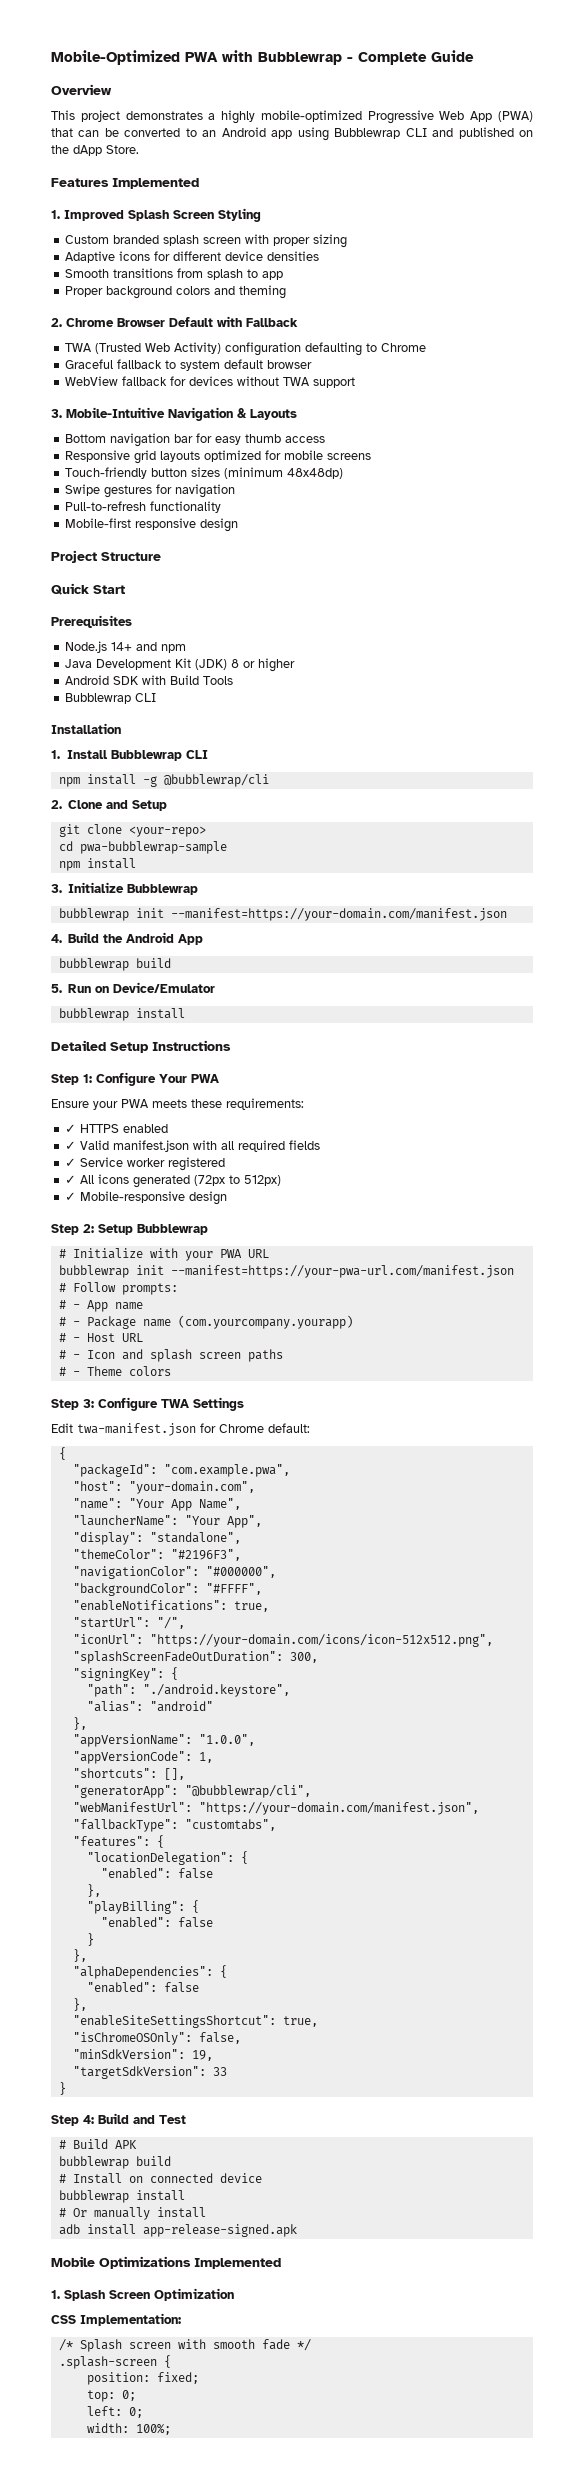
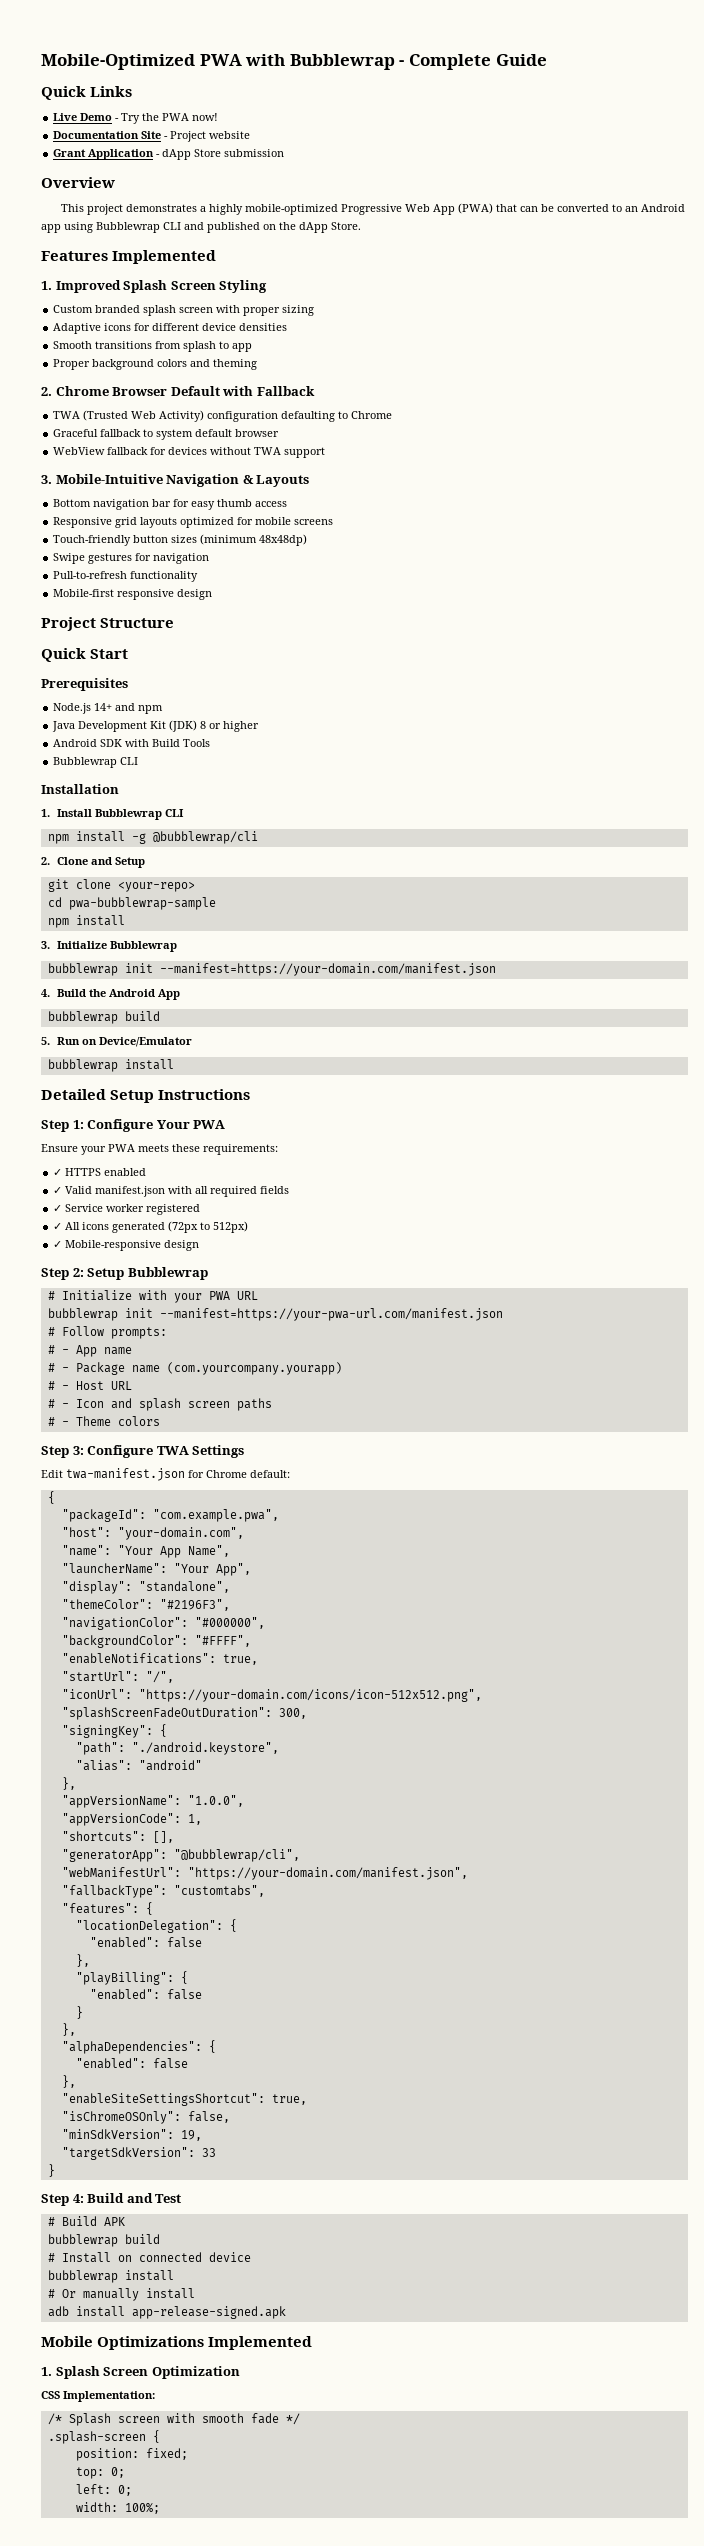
+ Quick Links
+ Live Demo - Try the PWA now!
+ Documentation Site - Project website
+ Grant Application - dApp Store submission

